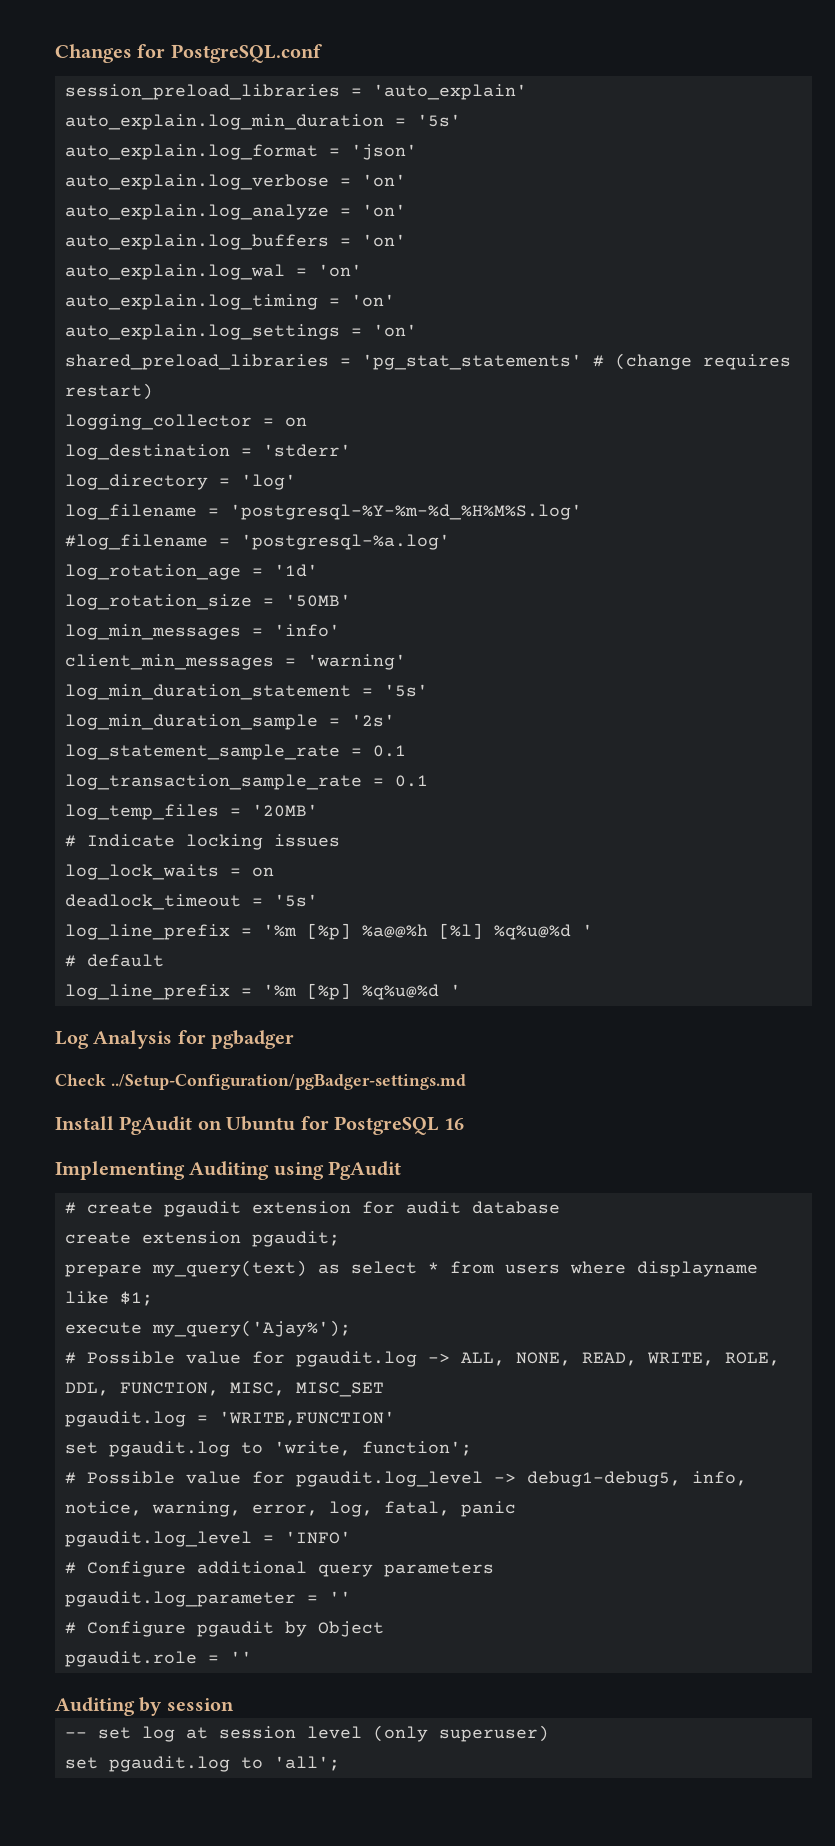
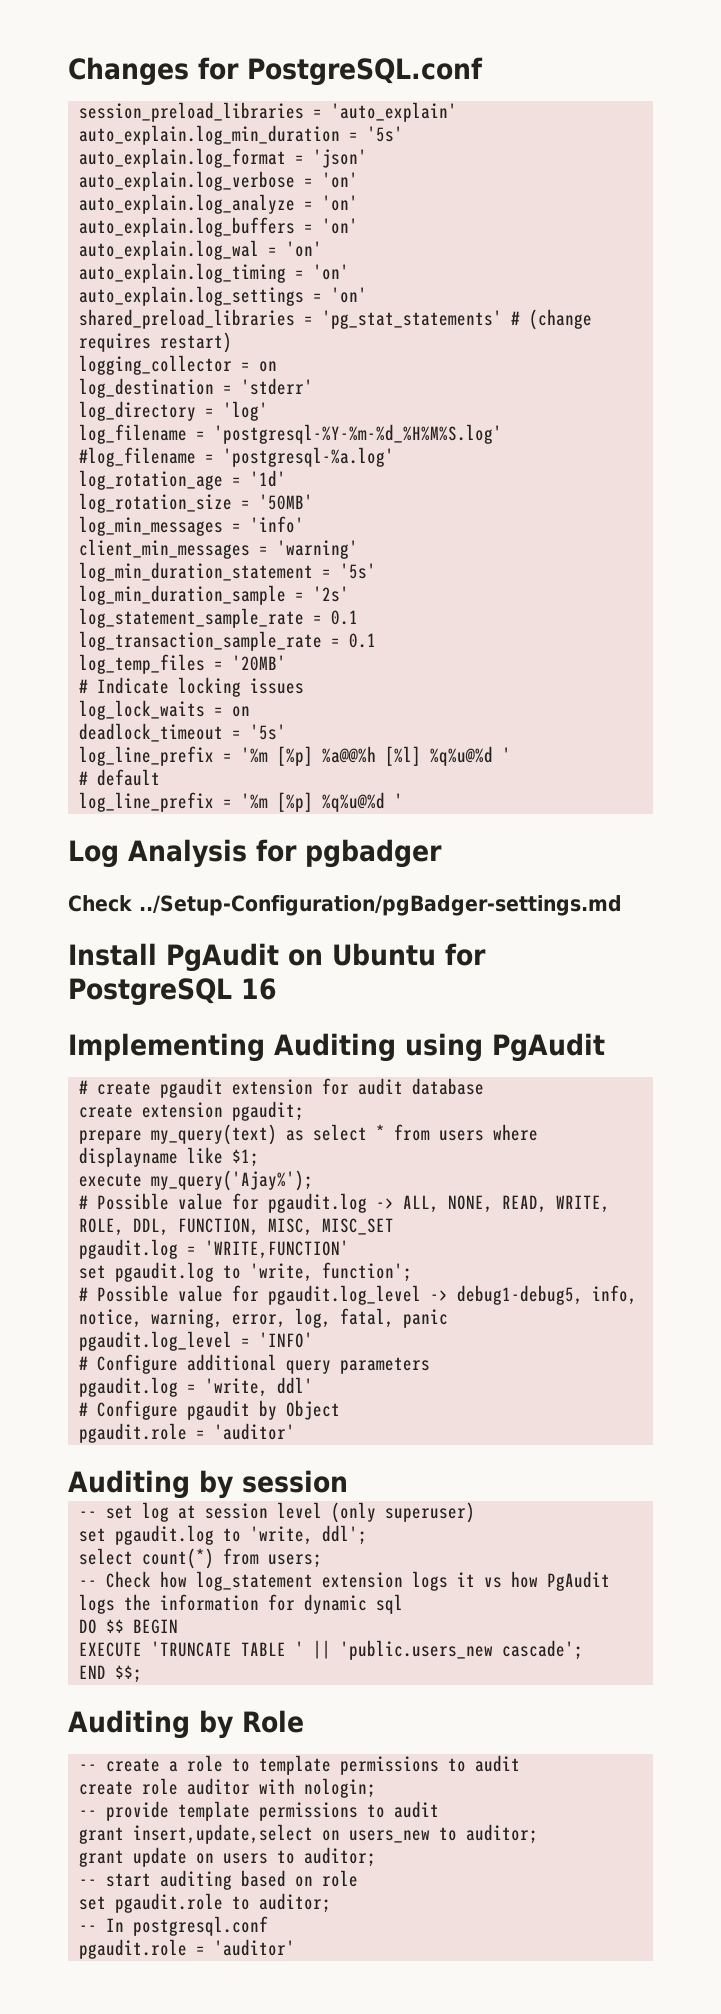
- pgaudit.log_parameter = ''
+ pgaudit.log = 'write, ddl'
  # Configure pgaudit by Object
- pgaudit.role = ''
+ pgaudit.role = 'auditor'
- set pgaudit.log to 'all';
+ set pgaudit.log to 'write, ddl';
+ select count(*) from users;
+ -- Check how log_statement extension logs it vs how PgAudit logs the information for dynamic sql
+ DO $$ BEGIN
+ EXECUTE 'TRUNCATE TABLE ' || 'public.users_new cascade';
+ END $$;
+ Auditing by Role
+ -- create a role to template permissions to audit
+ create role auditor with nologin;
+ -- provide template permissions to audit
+ grant insert,update,select on users_new to auditor;
+ grant update on users to auditor;
+ -- start auditing based on role
+ set pgaudit.role to auditor;
+ -- In postgresql.conf
+ pgaudit.role = 'auditor'

